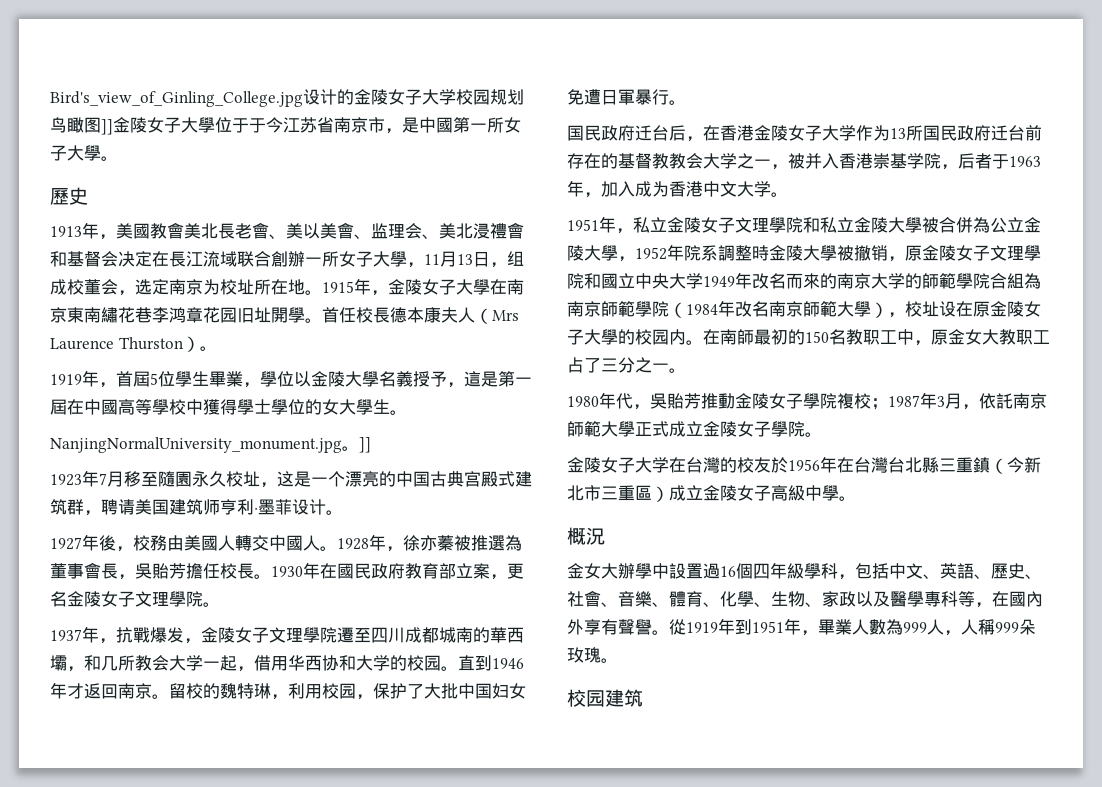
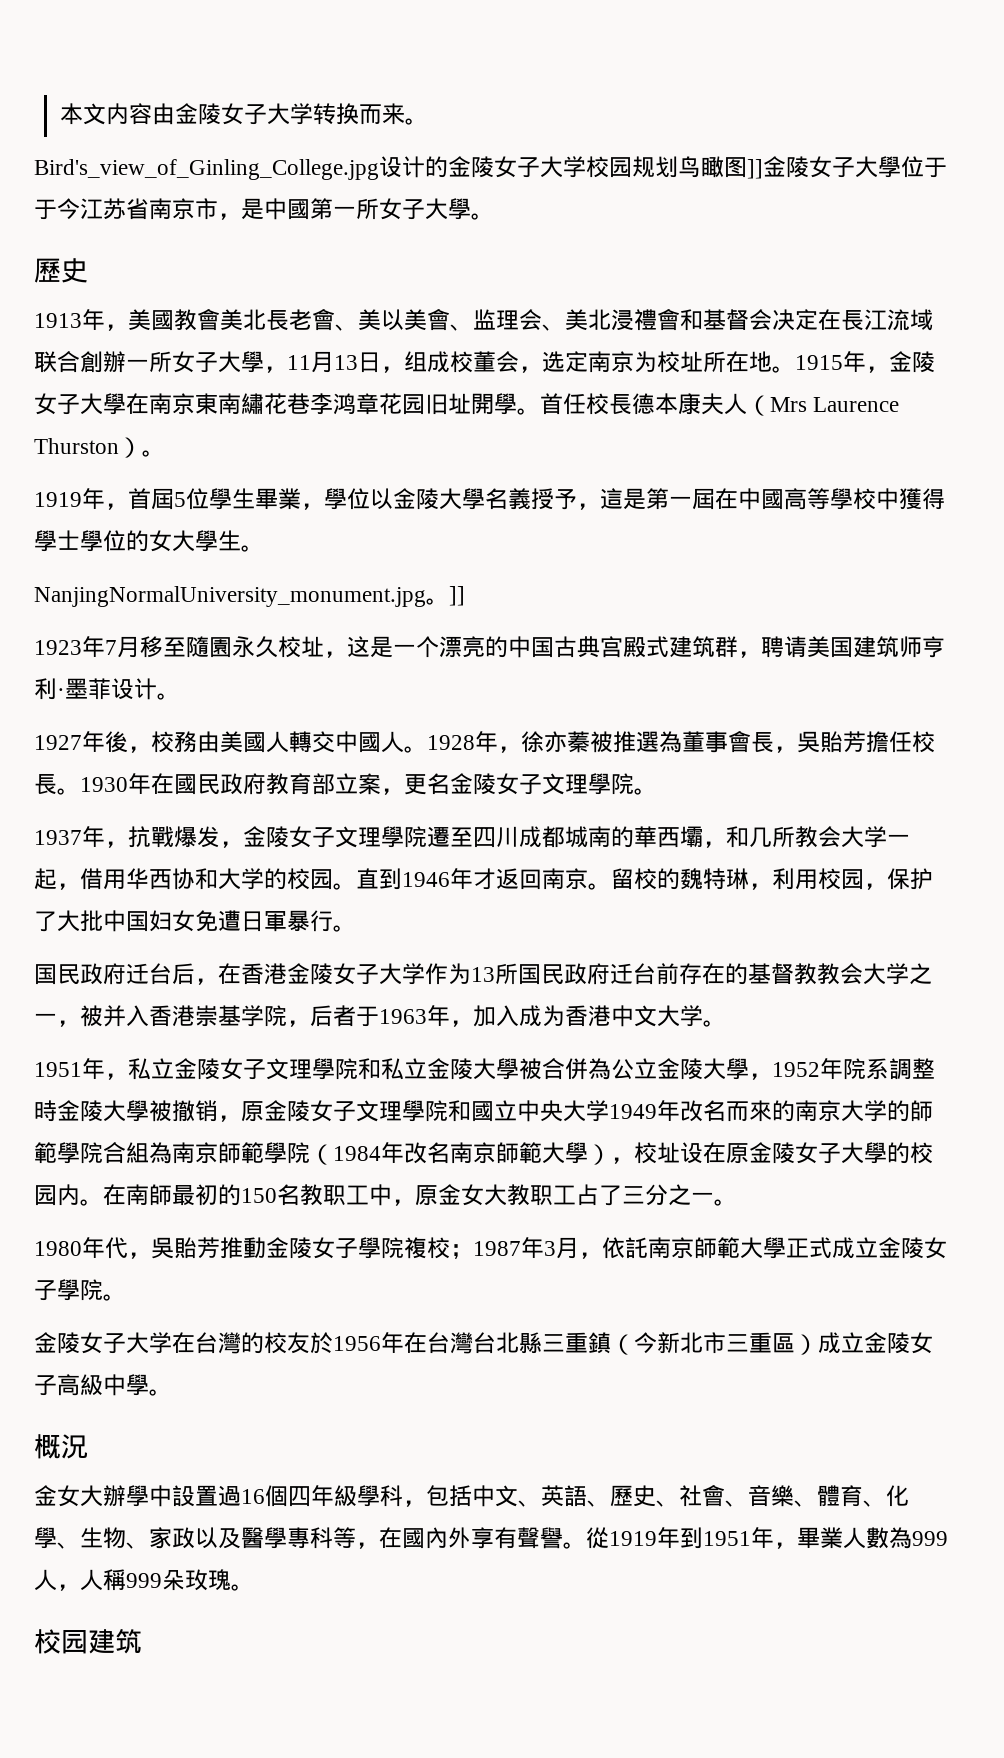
+ 本文内容由金陵女子大学转换而来。

